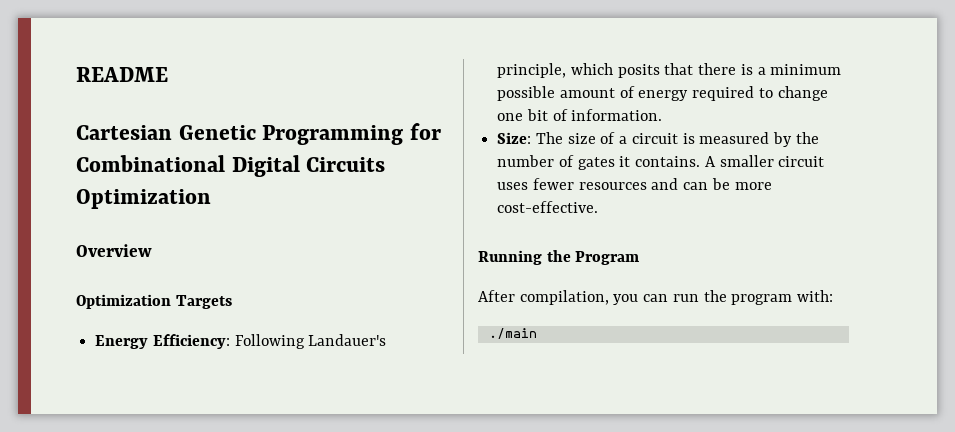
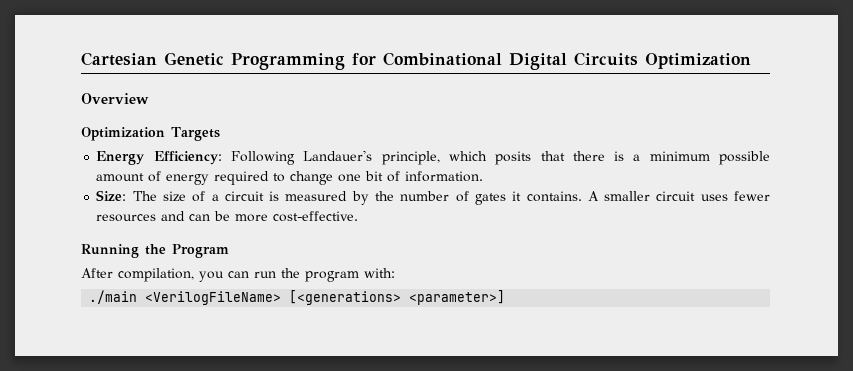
- README
- ./main
+ ./main <VerilogFileName> [<generations> <parameter>]

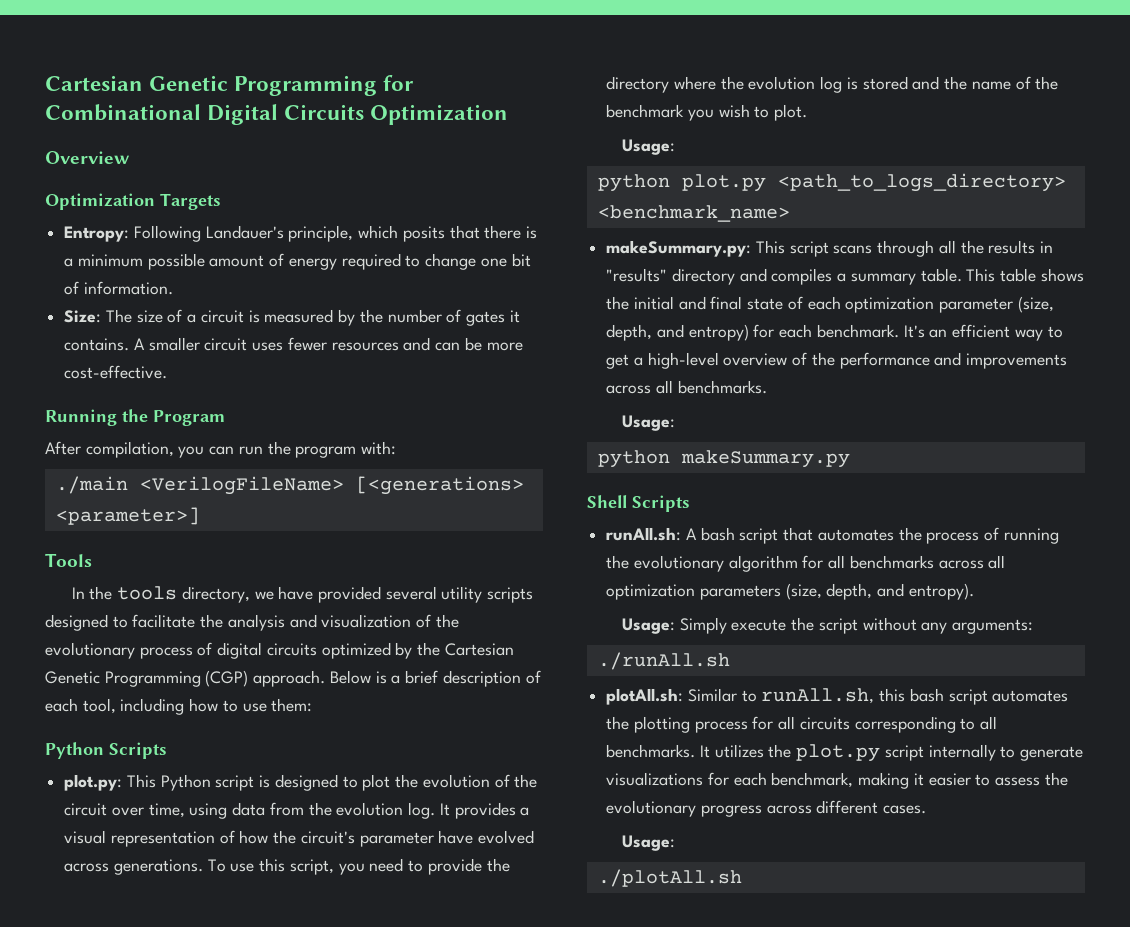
- Energy Efficiency: Following Landauer's principle, which posits that there is a minimum possible amount of energy required to change one bit of information.
+ Entropy: Following Landauer's principle, which posits that there is a minimum possible amount of energy required to change one bit of information.
+ Tools
+ In the tools directory, we have provided several utility scripts designed to facilitate the analysis and visualization of the evolutionary process of digital circuits optimized by the Cartesian Genetic Programming (CGP) approach. Below is a brief description of each tool, including how to use them:
+ Python Scripts
+ plot.py: This Python script is designed to plot the evolution of the circuit over time, using data from the evolution log. It provides a visual representation of how the circuit's parameter have evolved across generations. To use this script, you need to provide the directory where the evolution log is stored and the name of the benchmark you wish to plot.
+ Usage:
+ python plot.py <path_to_logs_directory> <benchmark_name>
+ makeSummary.py: This script scans through all the results in "results" directory and compiles a summary table. This table shows the initial and final state of each optimization parameter (size, depth, and entropy) for each benchmark. It's an efficient way to get a high-level overview of the performance and improvements across all benchmarks.
+ Usage:
+ python makeSummary.py
+ Shell Scripts
+ runAll.sh: A bash script that automates the process of running the evolutionary algorithm for all benchmarks across all optimization parameters (size, depth, and entropy).
+ Usage: Simply execute the script without any arguments:
+ ./runAll.sh
+ plotAll.sh: Similar to runAll.sh, this bash script automates the plotting process for all circuits corresponding to all benchmarks. It utilizes the plot.py script internally to generate visualizations for each benchmark, making it easier to assess the evolutionary progress across different cases.
+ Usage:
+ ./plotAll.sh

